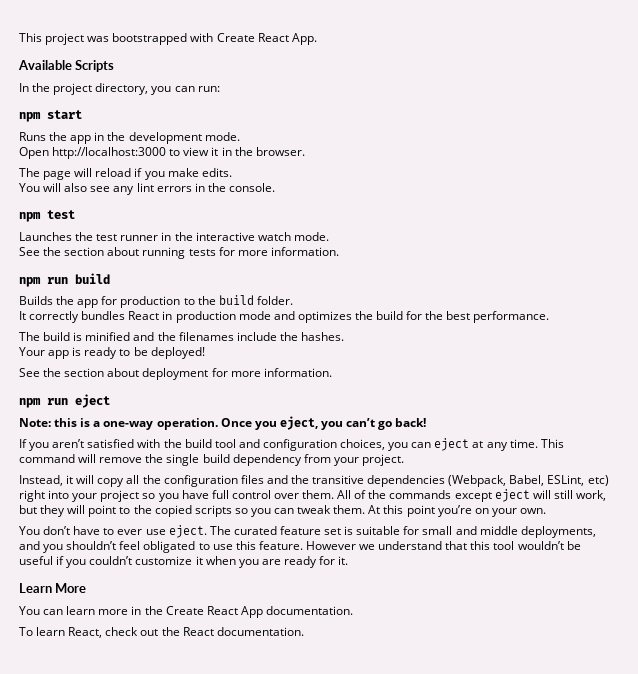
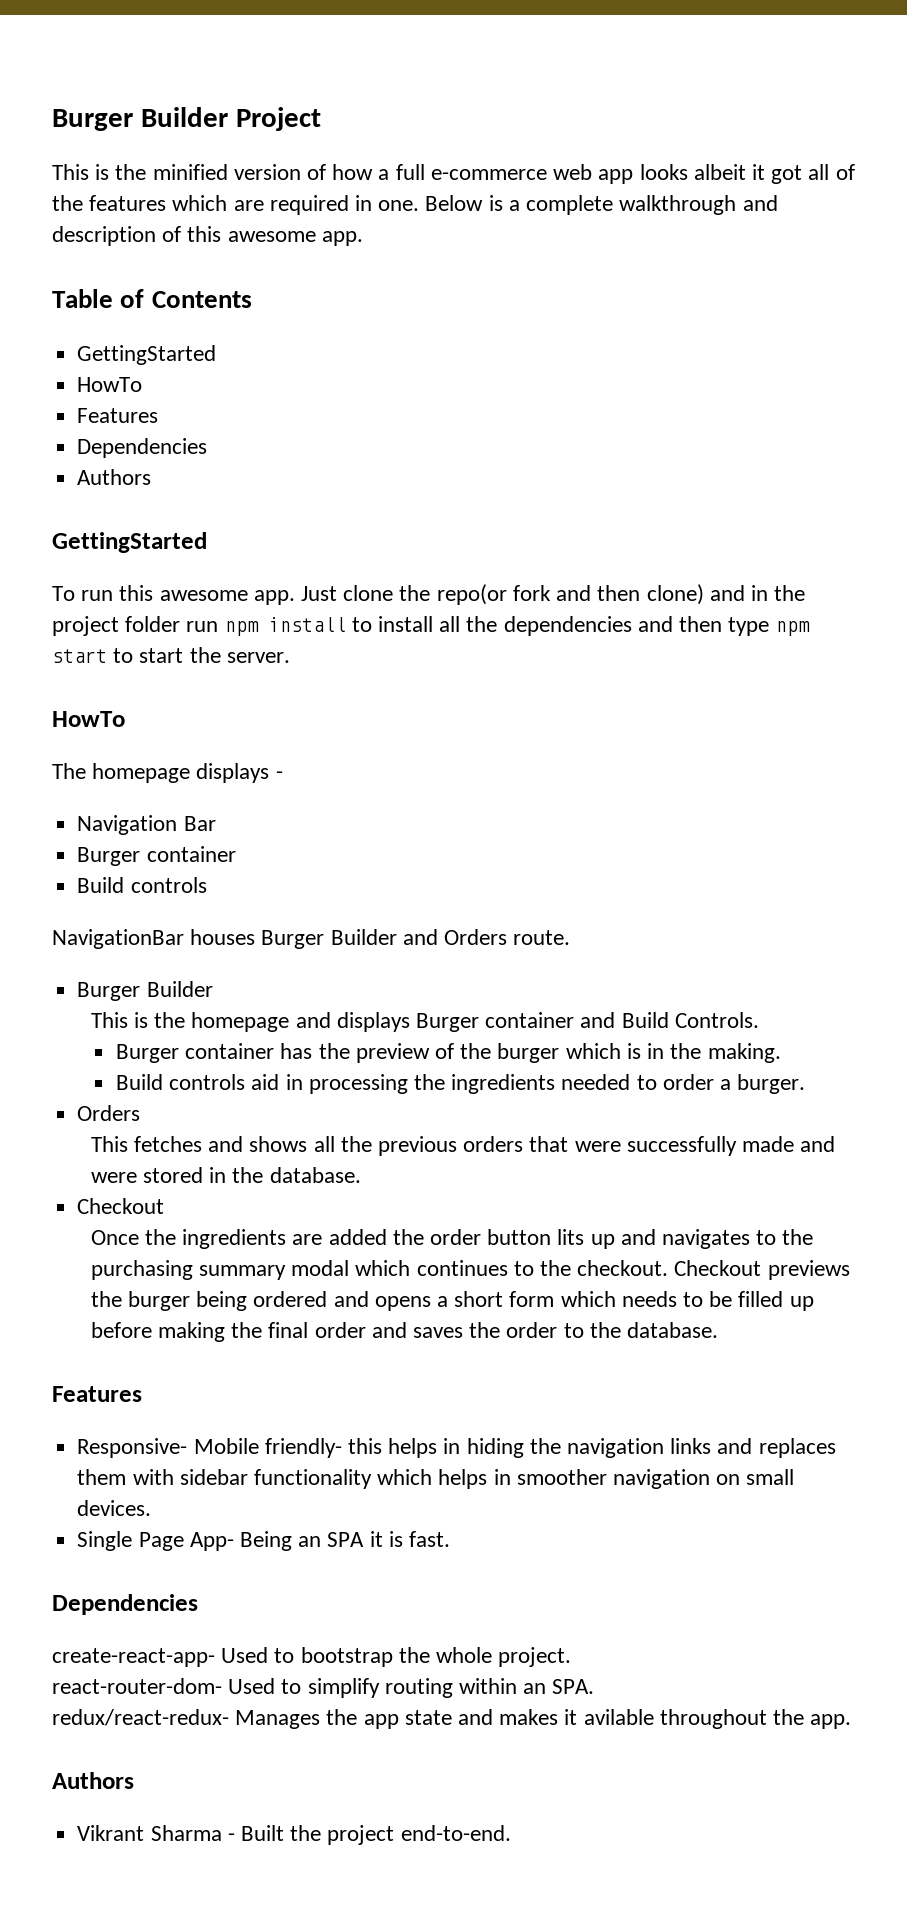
- This project was bootstrapped with Create React App.
- Available Scripts
- In the project directory, you can run:
- npm start
- Runs the app in the development mode.
- Open http://localhost:3000 to view it in the browser.
- The page will reload if you make edits.
- You will also see any lint errors in the console.
- npm test
- Launches the test runner in the interactive watch mode.
- See the section about running tests for more information.
- npm run build
- Builds the app for production to the build folder.
- It correctly bundles React in production mode and optimizes the build for the best performance.
- The build is minified and the filenames include the hashes.
- Your app is ready to be deployed!
- See the section about deployment for more information.
- npm run eject
- Note: this is a one-way operation. Once you eject, you can’t go back!
- If you aren’t satisfied with the build tool and configuration choices, you can eject at any time. This command will remove the single build dependency from your project.
- Instead, it will copy all the configuration files and the transitive dependencies (Webpack, Babel, ESLint, etc) right into your project so you have full control over them. All of the commands except eject will still work, but they will point to the copied scripts so you can tweak them. At this point you’re on your own.
- You don’t have to ever use eject. The curated feature set is suitable for small and middle deployments, and you shouldn’t feel obligated to use this feature. However we understand that this tool wouldn’t be useful if you couldn’t customize it when you are ready for it.
- Learn More
- You can learn more in the Create React App documentation.
- To learn React, check out the React documentation.
+ Burger Builder Project
+ This is the minified version of how a full e-commerce web app looks albeit it got all of the features which are required in one. Below is a complete walkthrough and description of this awesome app.
+ Table of Contents
+ GettingStarted
+ HowTo
+ Features
+ Dependencies
+ Authors
+ GettingStarted
+ To run this awesome app. Just clone the repo(or fork and then clone) and in the project folder run npm install to install all the dependencies and then type npm start to start the server.
+ HowTo
+ The homepage displays -
+ Navigation Bar
+ Burger container
+ Build controls
+ NavigationBar houses Burger Builder and Orders route.
+ Burger Builder
+ This is the homepage and displays Burger container and Build Controls.
+ Burger container has the preview of the burger which is in the making.
+ Build controls aid in processing the ingredients needed to order a burger.
+ Orders
+ This fetches and shows all the previous orders that were successfully made and were stored in the database.
+ Checkout
+ Once the ingredients are added the order button lits up and navigates to the purchasing summary modal which continues to the checkout. Checkout previews the burger being ordered and opens a short form which needs to be filled up before making the final order and saves the order to the database.
+ Features
+ Responsive- Mobile friendly- this helps in hiding the navigation links and replaces them with sidebar functionality which helps in smoother navigation on small devices.
+ Single Page App- Being an SPA it is fast.
+ Dependencies
+ create-react-app- Used to bootstrap the whole project.
+ react-router-dom- Used to simplify routing within an SPA.
+ redux/react-redux- Manages the app state and makes it avilable throughout the app.
+ Authors
+ Vikrant Sharma - Built the project end-to-end.

